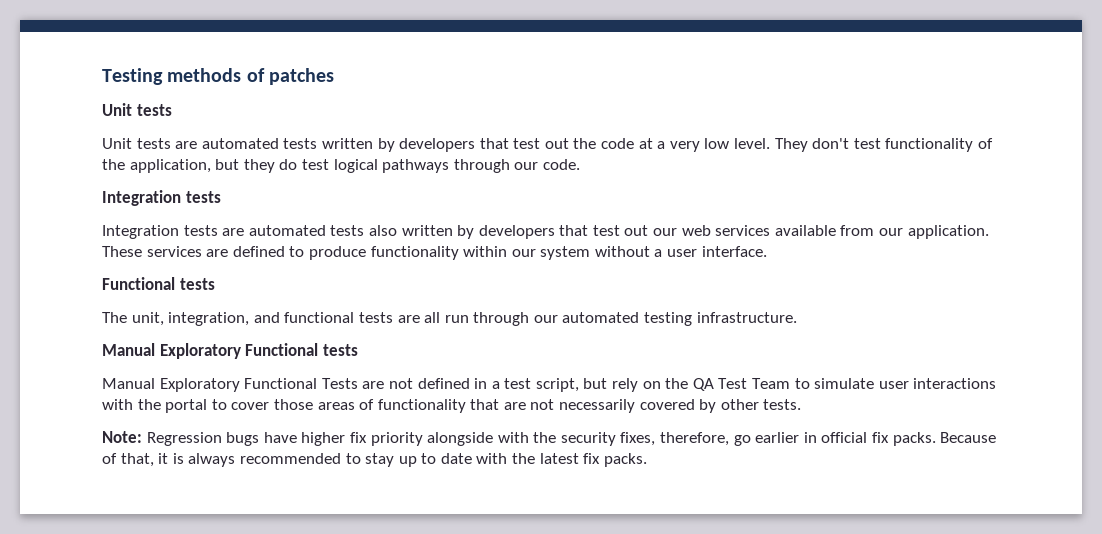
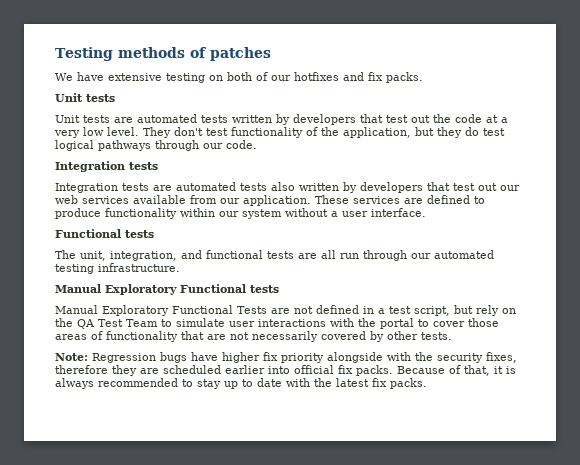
+ We have extensive testing on both of our hotfixes and fix packs.
- Note: Regression bugs have higher fix priority alongside with the security fixes, therefore, go earlier in official fix packs.
+ Note: Regression bugs have higher fix priority alongside with the security fixes, therefore they are scheduled earlier into official fix packs.

